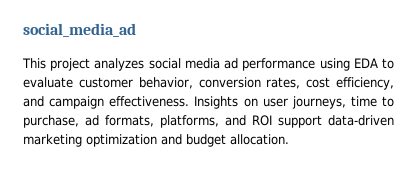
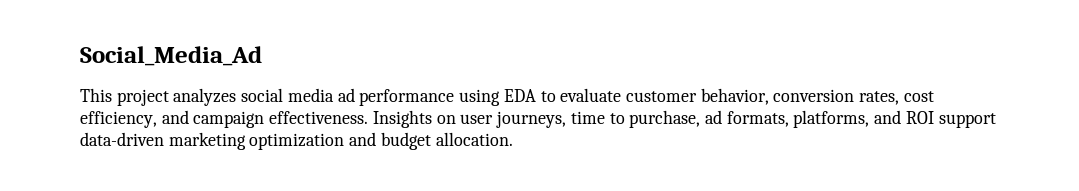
- social_media_ad
+ Social_Media_Ad

